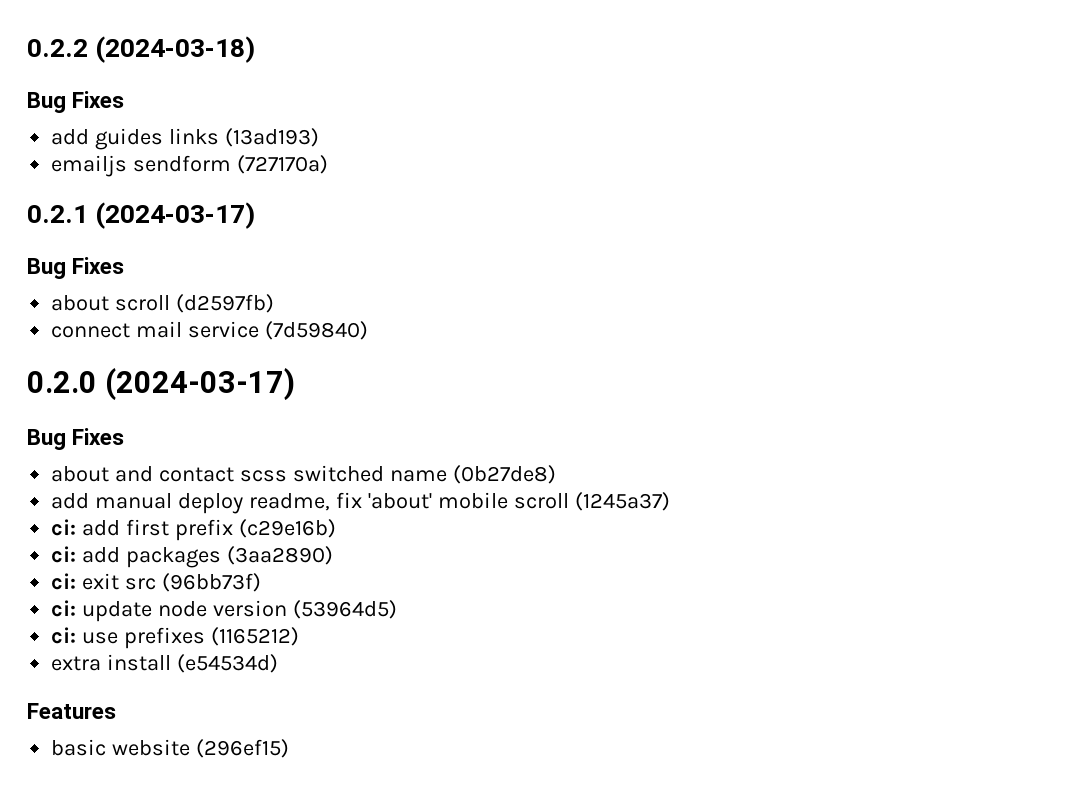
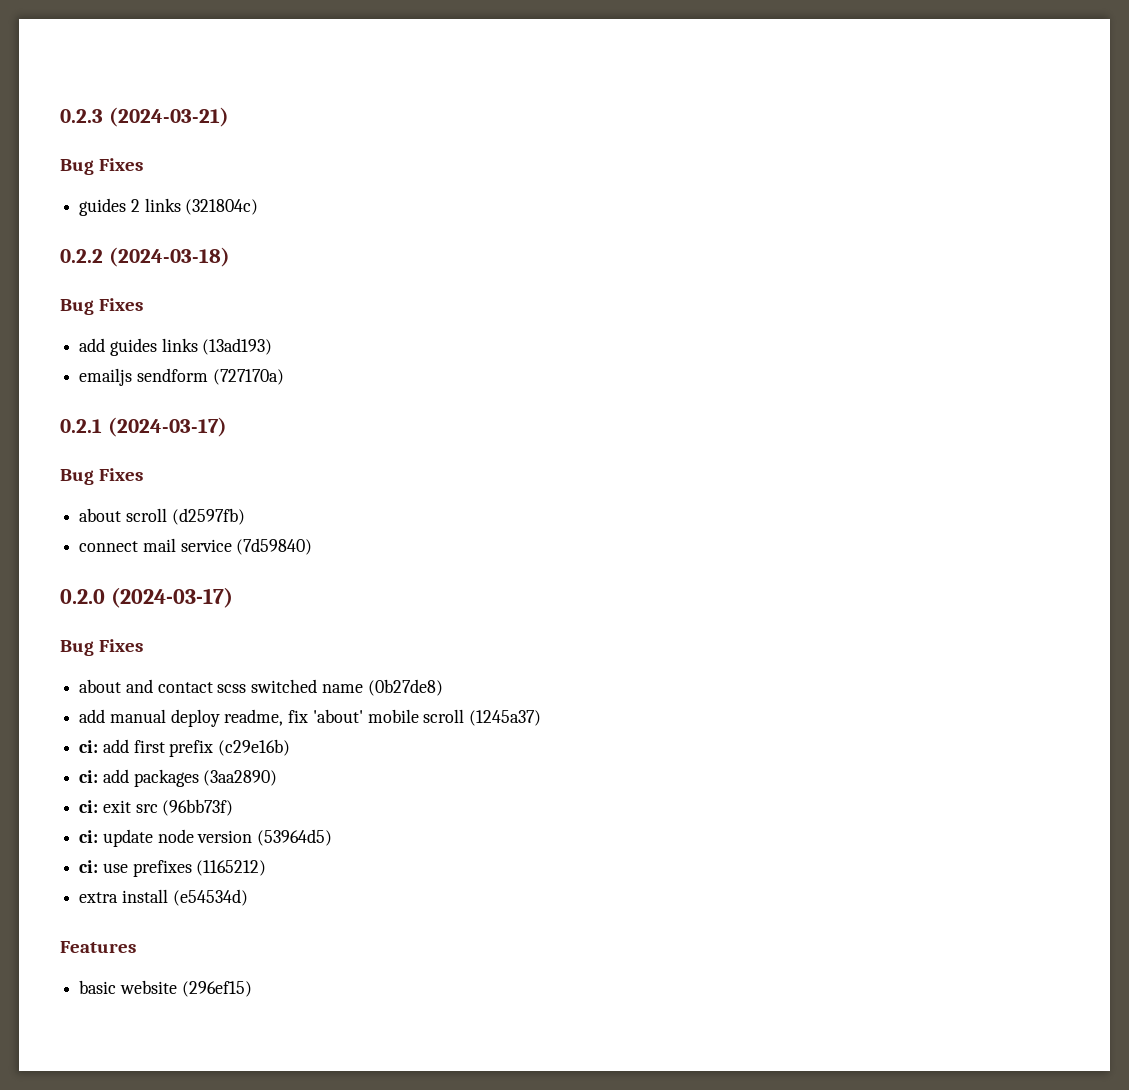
+ 0.2.3 (2024-03-21)
+ Bug Fixes
+ guides 2 links (321804c)

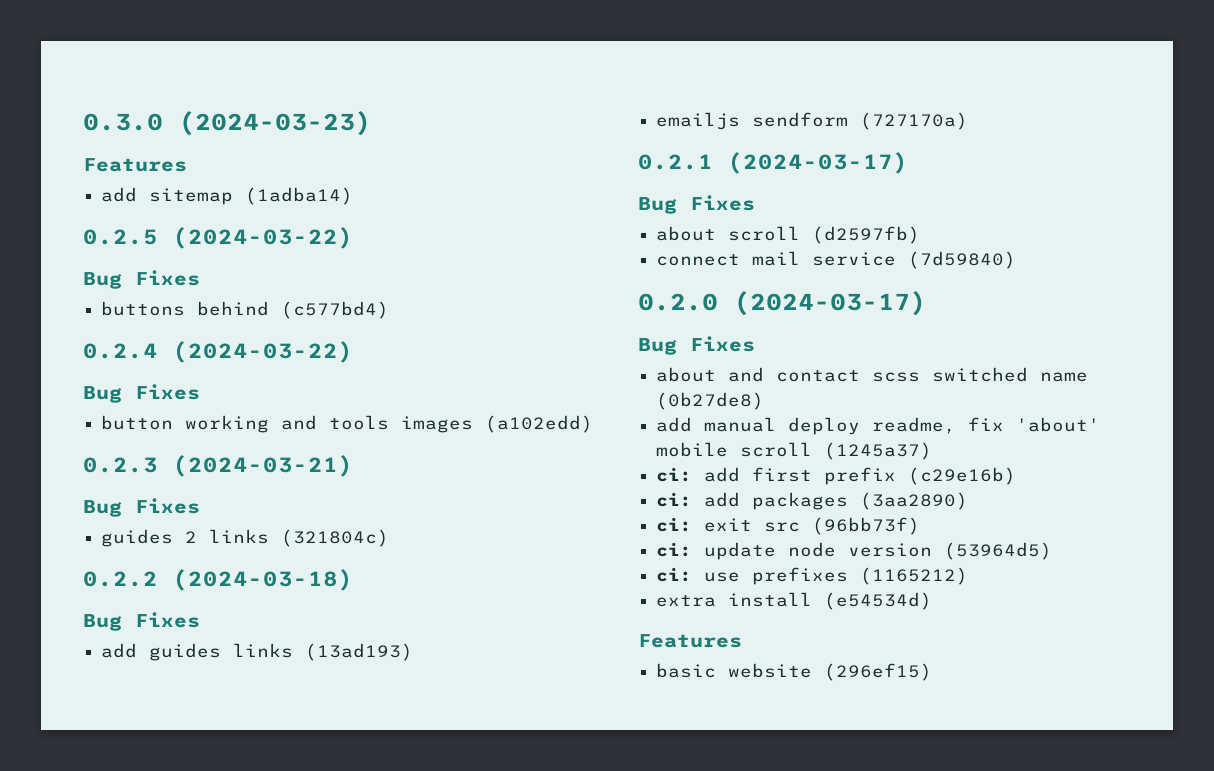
+ 0.3.0 (2024-03-23)
+ Features
+ add sitemap (1adba14)
+ 0.2.5 (2024-03-22)
+ Bug Fixes
+ buttons behind (c577bd4)
+ 0.2.4 (2024-03-22)
+ Bug Fixes
+ button working and tools images (a102edd)

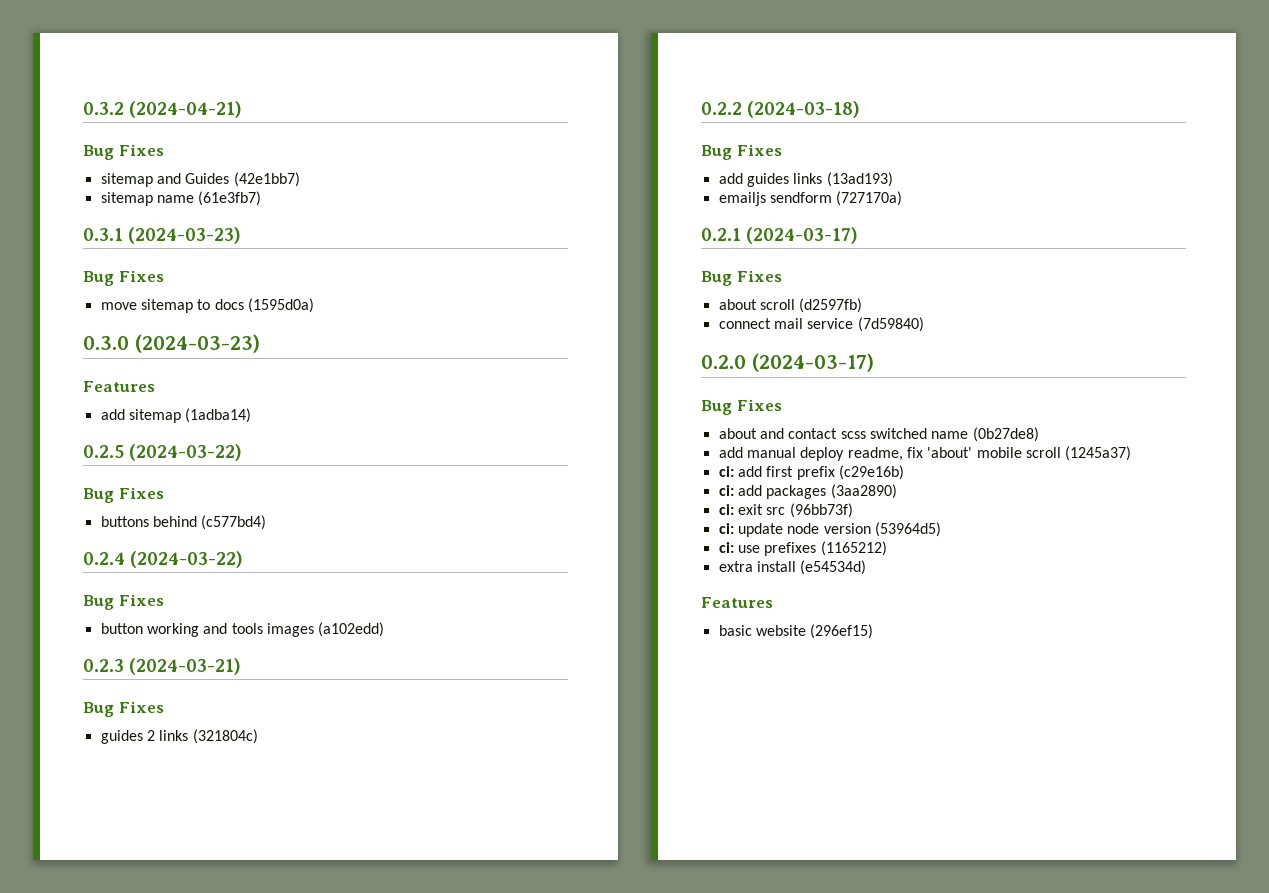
+ 0.3.2 (2024-04-21)
+ Bug Fixes
+ sitemap and Guides (42e1bb7)
+ sitemap name (61e3fb7)
+ 0.3.1 (2024-03-23)
+ Bug Fixes
+ move sitemap to docs (1595d0a)

